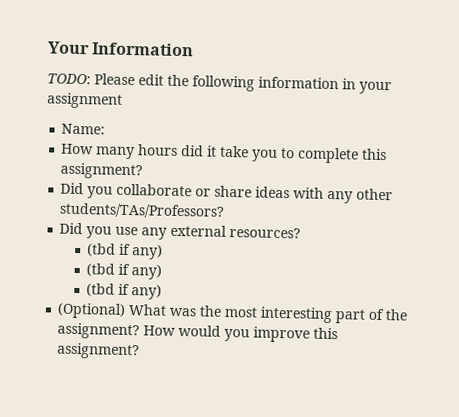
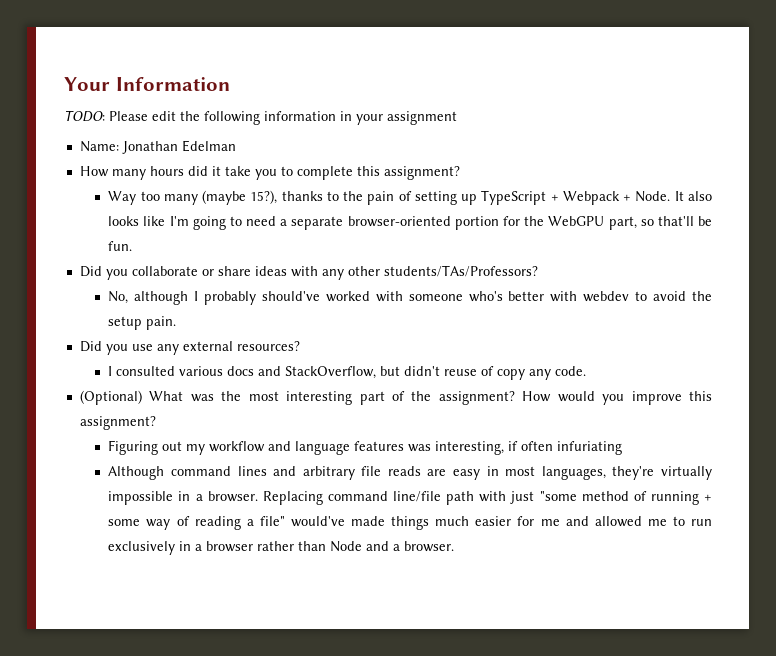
- Name:
+ Name: Jonathan Edelman
+ Way too many (maybe 15?), thanks to the pain of setting up TypeScript + Webpack + Node. It also looks like I'm going to need a separate browser-oriented portion for the WebGPU part, so that'll be fun.
+ No, although I probably should've worked with someone who's better with webdev to avoid the setup pain.
  Did you use any external resources?
- (tbd if any)
- (tbd if any)
- (tbd if any)
+ I consulted various docs and StackOverflow, but didn't reuse of copy any code.
+ Figuring out my workflow and language features was interesting, if often infuriating
+ Although command lines and arbitrary file reads are easy in most languages, they're virtually impossible in a browser. Replacing command line/file path with just "some method of running + some way of reading a file" would've made things much easier for me and allowed me to run exclusively in a browser rather than Node and a browser.

